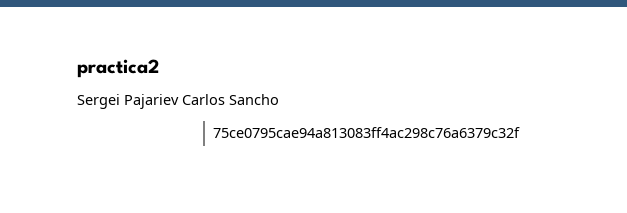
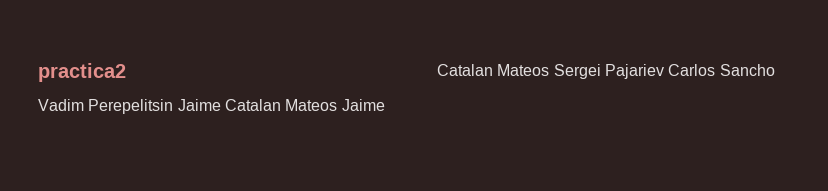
- Sergei Pajariev Carlos Sancho
+ Vadim Perepelitsin Jaime Catalan Mateos Jaime Catalan Mateos Sergei Pajariev Carlos Sancho
- 75ce0795cae94a813083ff4ac298c76a6379c32f

